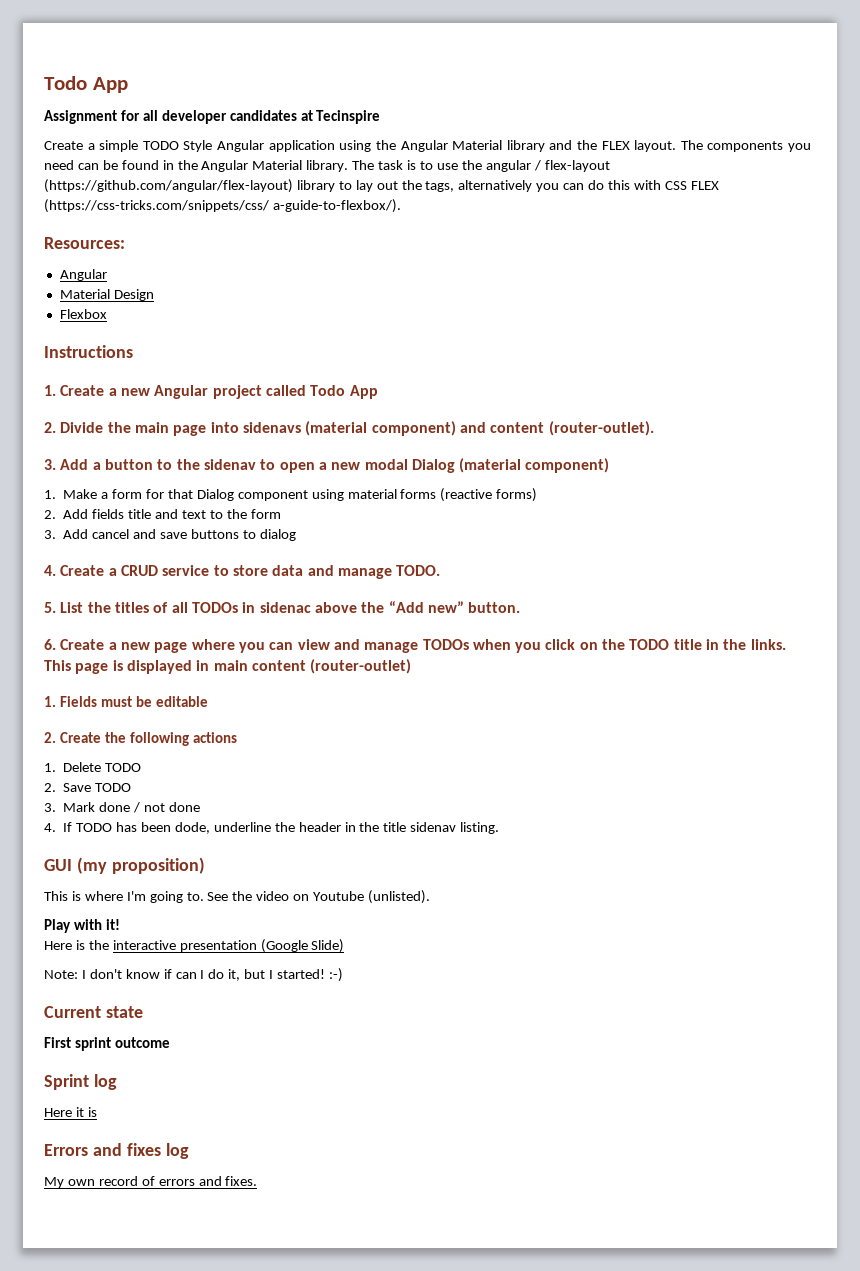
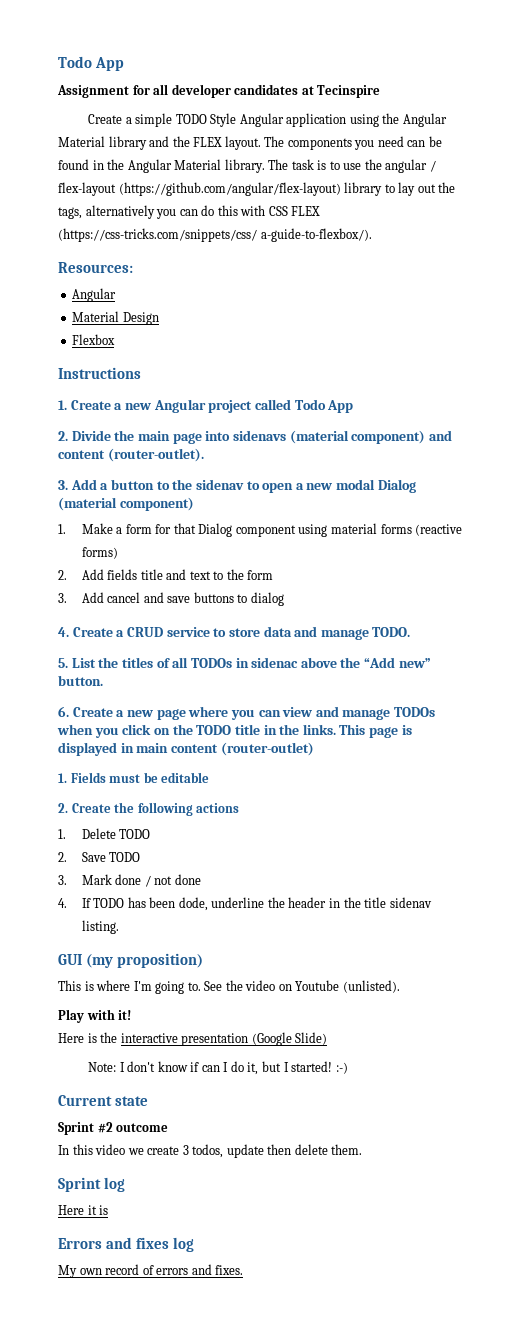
- First sprint outcome
+ Sprint #2 outcome
+ In this video we create 3 todos, update then delete them.

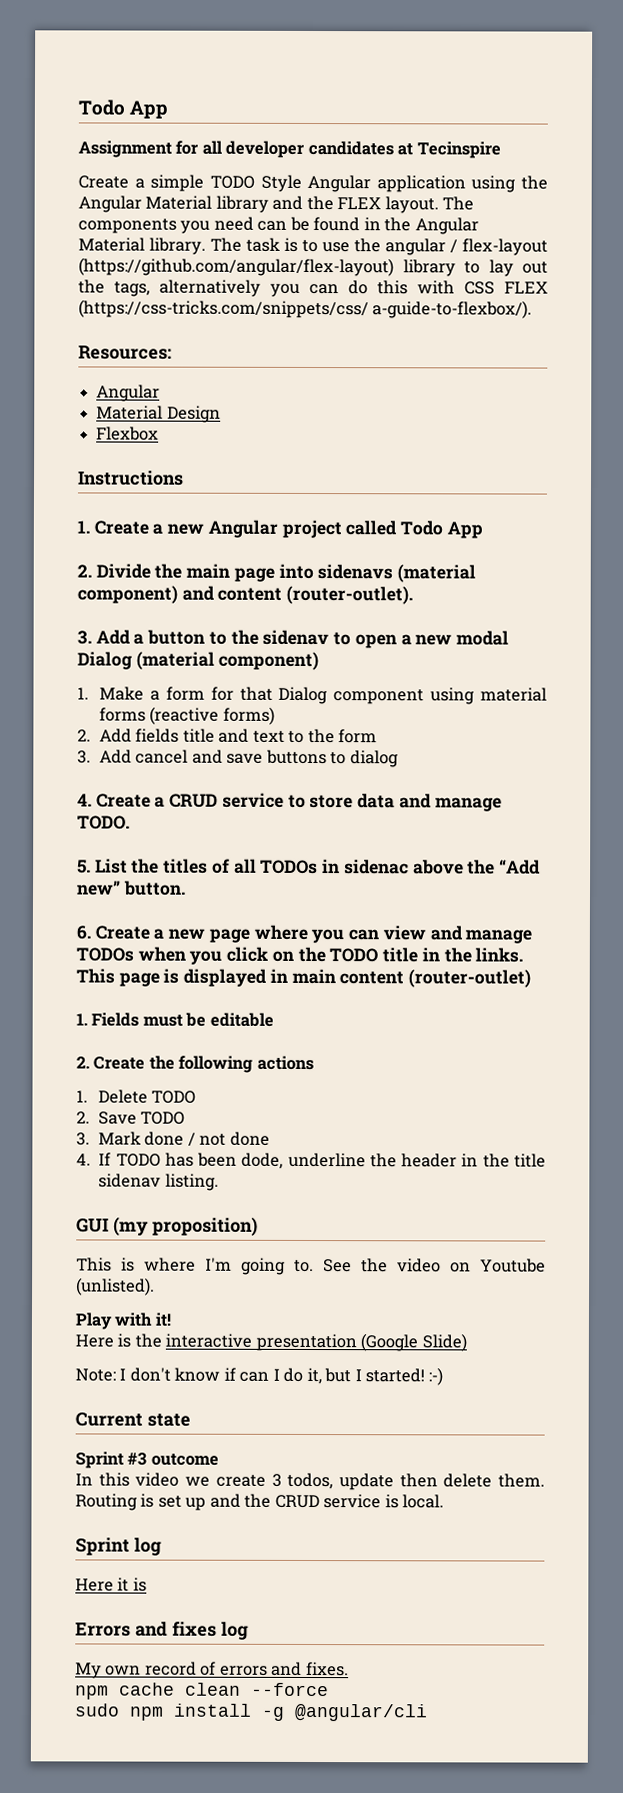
- Sprint #2 outcome
+ Sprint #3 outcome
+ Routing is set up and the CRUD service is local.
+ npm cache clean --force
+ sudo npm install -g @angular/cli

